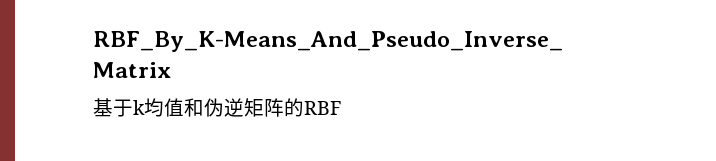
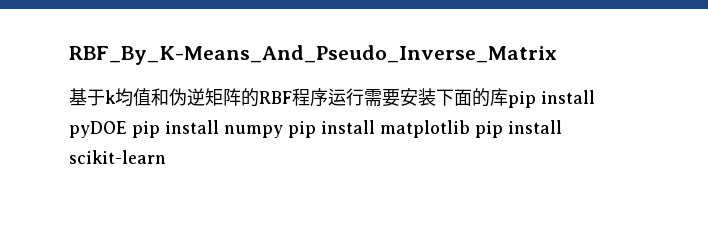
- 基于k均值和伪逆矩阵的RBF
+ 基于k均值和伪逆矩阵的RBF程序运行需要安装下面的库pip install pyDOE pip install numpy pip install matplotlib pip install scikit-learn

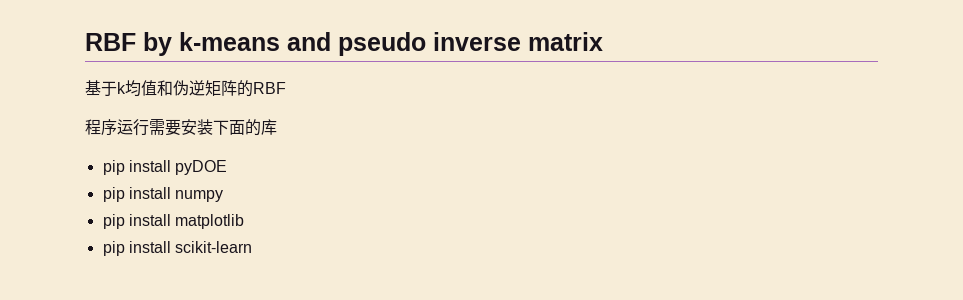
- RBF_By_K-Means_And_Pseudo_Inverse_Matrix
+ RBF by k-means and pseudo inverse matrix
- 基于k均值和伪逆矩阵的RBF程序运行需要安装下面的库pip install pyDOE pip install numpy pip install matplotlib pip install scikit-learn
+ 基于k均值和伪逆矩阵的RBF
+ 程序运行需要安装下面的库
+ pip install pyDOE
+ pip install numpy
+ pip install matplotlib
+ pip install scikit-learn

